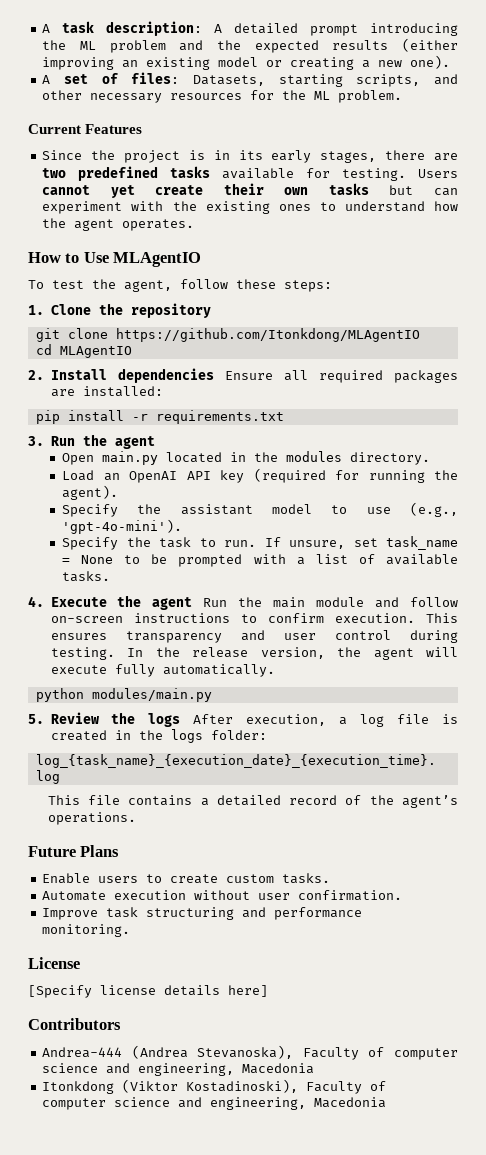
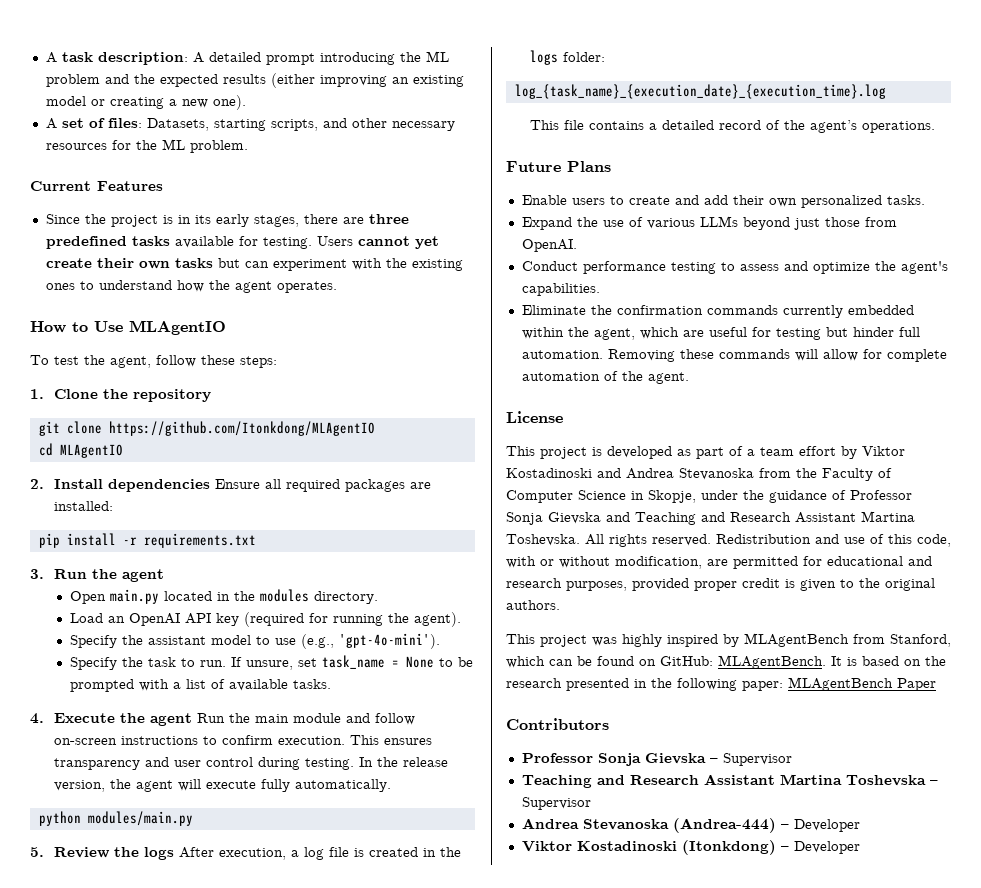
- Since the project is in its early stages, there are two predefined tasks available for testing.
+ Since the project is in its early stages, there are three predefined tasks available for testing.
- Enable users to create custom tasks.
- Automate execution without user confirmation.
- Improve task structuring and performance monitoring.
+ Enable users to create and add their own personalized tasks.
+ Expand the use of various LLMs beyond just those from OpenAI.
+ Conduct performance testing to assess and optimize the agent's capabilities.
+ Eliminate the confirmation commands currently embedded within the agent, which are useful for testing but hinder full automation. Removing these commands will allow for complete automation of the agent.
  License
- [Specify license details here]
+ This project is developed as part of a team effort by Viktor Kostadinoski and Andrea Stevanoska from the Faculty of Computer Science in Skopje, under the guidance of Professor Sonja Gievska and Teaching and Research Assistant Martina Toshevska. All rights reserved. Redistribution and use of this code, with or without modification, are permitted for educational and research purposes, provided proper credit is given to the original authors.
+ This project was highly inspired by MLAgentBench from Stanford, which can be found on GitHub: MLAgentBench. It is based on the research presented in the following paper: MLAgentBench Paper
  Contributors
- Andrea-444 (Andrea Stevanoska), Faculty of computer science and engineering, Macedonia
- Itonkdong (Viktor Kostadinoski), Faculty of computer science and engineering, Macedonia
+ Professor Sonja Gievska – Supervisor
+ Teaching and Research Assistant Martina Toshevska – Supervisor
+ Andrea Stevanoska (Andrea-444) – Developer
+ Viktor Kostadinoski (Itonkdong) – Developer

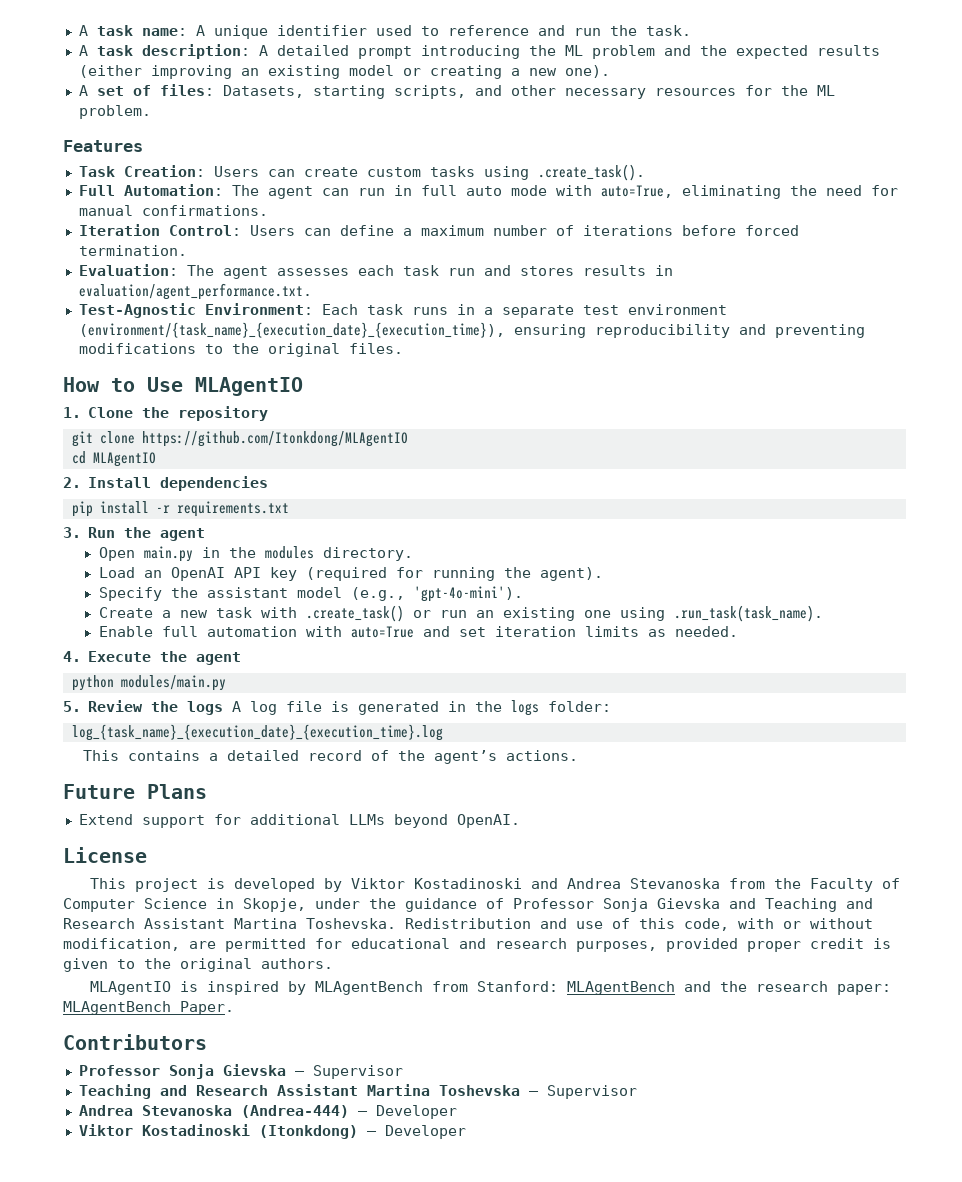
+ A task name: A unique identifier used to reference and run the task.
- Current Features
+ Features
- Since the project is in its early stages, there are three predefined tasks available for testing. Users cannot yet create their own tasks but can experiment with the existing ones to understand how the agent operates.
+ Task Creation: Users can create custom tasks using .create_task().
+ Full Automation: The agent can run in full auto mode with auto=True, eliminating the need for manual confirmations.
+ Iteration Control: Users can define a maximum number of iterations before forced termination.
+ Evaluation: The agent assesses each task run and stores results in evaluation/agent_performance.txt.
+ Test-Agnostic Environment: Each task runs in a separate test environment (environment/{task_name}_{execution_date}_{execution_time}), ensuring reproducibility and preventing modifications to the original files.
  How to Use MLAgentIO
- To test the agent, follow these steps:
- 2. Install dependencies Ensure all required packages are installed:
+ 2. Install dependencies
- Open main.py located in the modules directory.
+ Open main.py in the modules directory.
- Specify the assistant model to use (e.g., 'gpt-4o-mini').
+ Specify the assistant model (e.g., 'gpt-4o-mini').
- Specify the task to run. If unsure, set task_name = None to be prompted with a list of available tasks.
- 4. Execute the agent Run the main module and follow on-screen instructions to confirm execution. This ensures transparency and user control during testing. In the release version, the agent will execute fully automatically.
+ Create a new task with .create_task() or run an existing one using .run_task(task_name).
+ Enable full automation with auto=True and set iteration limits as needed.
+ 4. Execute the agent
- 5. Review the logs After execution, a log file is created in the logs folder:
+ 5. Review the logs A log file is generated in the logs folder:
- This file contains a detailed record of the agent’s operations.
+ This contains a detailed record of the agent’s actions.
- Enable users to create and add their own personalized tasks.
- Expand the use of various LLMs beyond just those from OpenAI.
- Conduct performance testing to assess and optimize the agent's capabilities.
- Eliminate the confirmation commands currently embedded within the agent, which are useful for testing but hinder full automation. Removing these commands will allow for complete automation of the agent.
+ Extend support for additional LLMs beyond OpenAI.
- This project is developed as part of a team effort by Viktor Kostadinoski and Andrea Stevanoska from the Faculty of Computer Science in Skopje, under the guidance of Professor Sonja Gievska and Teaching and Research Assistant Martina Toshevska.
+ This project is developed by Viktor Kostadinoski and Andrea Stevanoska from the Faculty of Computer Science in Skopje, under the guidance of Professor Sonja Gievska and Teaching and Research Assistant Martina Toshevska.
- All rights reserved.
- This project was highly inspired by MLAgentBench from Stanford, which can be found on GitHub: MLAgentBench. It is based on the research presented in the following paper: MLAgentBench Paper
+ MLAgentIO is inspired by MLAgentBench from Stanford: MLAgentBench and the research paper: MLAgentBench Paper.

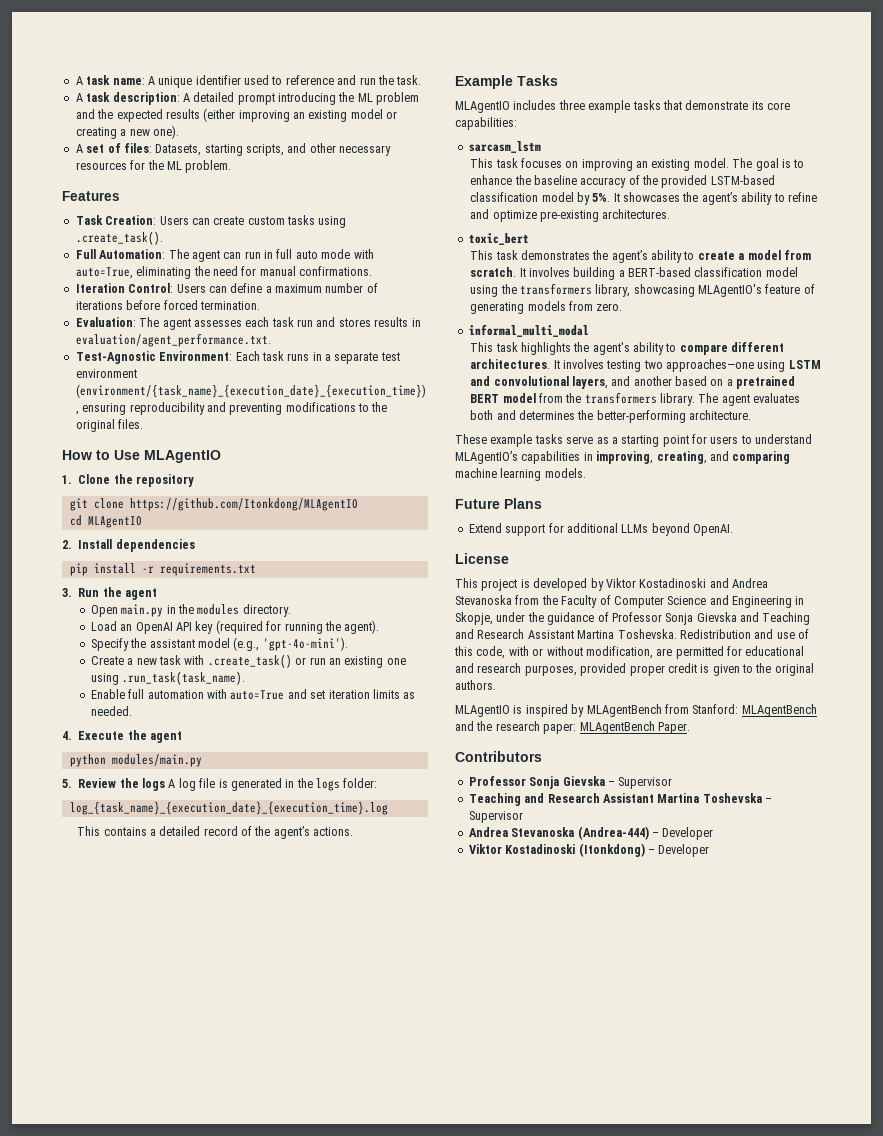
+ Example Tasks
+ MLAgentIO includes three example tasks that demonstrate its core capabilities:
+ sarcasm_lstm
+ This task focuses on improving an existing model. The goal is to enhance the baseline accuracy of the provided LSTM-based classification model by 5%. It showcases the agent’s ability to refine and optimize pre-existing architectures.
+ toxic_bert
+ This task demonstrates the agent’s ability to create a model from scratch. It involves building a BERT-based classification model using the transformers library, showcasing MLAgentIO's feature of generating models from zero.
+ informal_multi_modal
+ This task highlights the agent's ability to compare different architectures. It involves testing two approaches—one using LSTM and convolutional layers, and another based on a pretrained BERT model from the transformers library. The agent evaluates both and determines the better-performing architecture.
+ These example tasks serve as a starting point for users to understand MLAgentIO’s capabilities in improving, creating, and comparing machine learning models.
- This project is developed by Viktor Kostadinoski and Andrea Stevanoska from the Faculty of Computer Science in Skopje, under the guidance of Professor Sonja Gievska and Teaching and Research Assistant Martina Toshevska.
+ This project is developed by Viktor Kostadinoski and Andrea Stevanoska from the Faculty of Computer Science and Engineering in Skopje, under the guidance of Professor Sonja Gievska and Teaching and Research Assistant Martina Toshevska.

